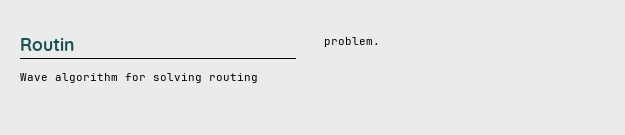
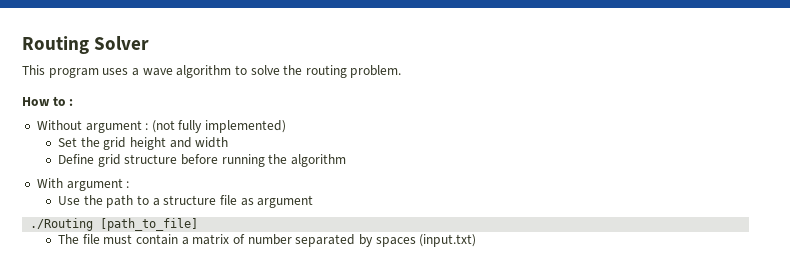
- Routin
- Wave algorithm for solving routing problem.
+ Routing Solver
+ This program uses a wave algorithm to solve the routing problem.
+ How to :
+ Without argument : (not fully implemented)
+ Set the grid height and width
+ Define grid structure before running the algorithm
+ With argument :
+ Use the path to a structure file as argument
+ ./Routing [path_to_file]
+ The file must contain a matrix of number separated by spaces (input.txt)

